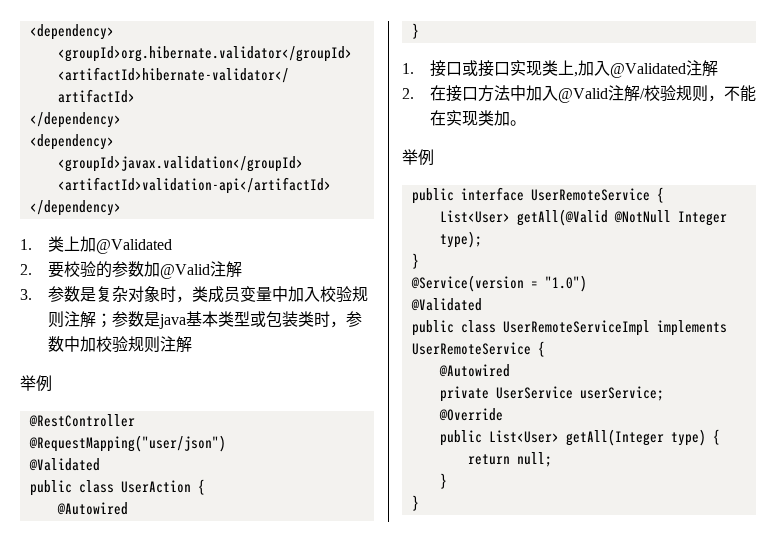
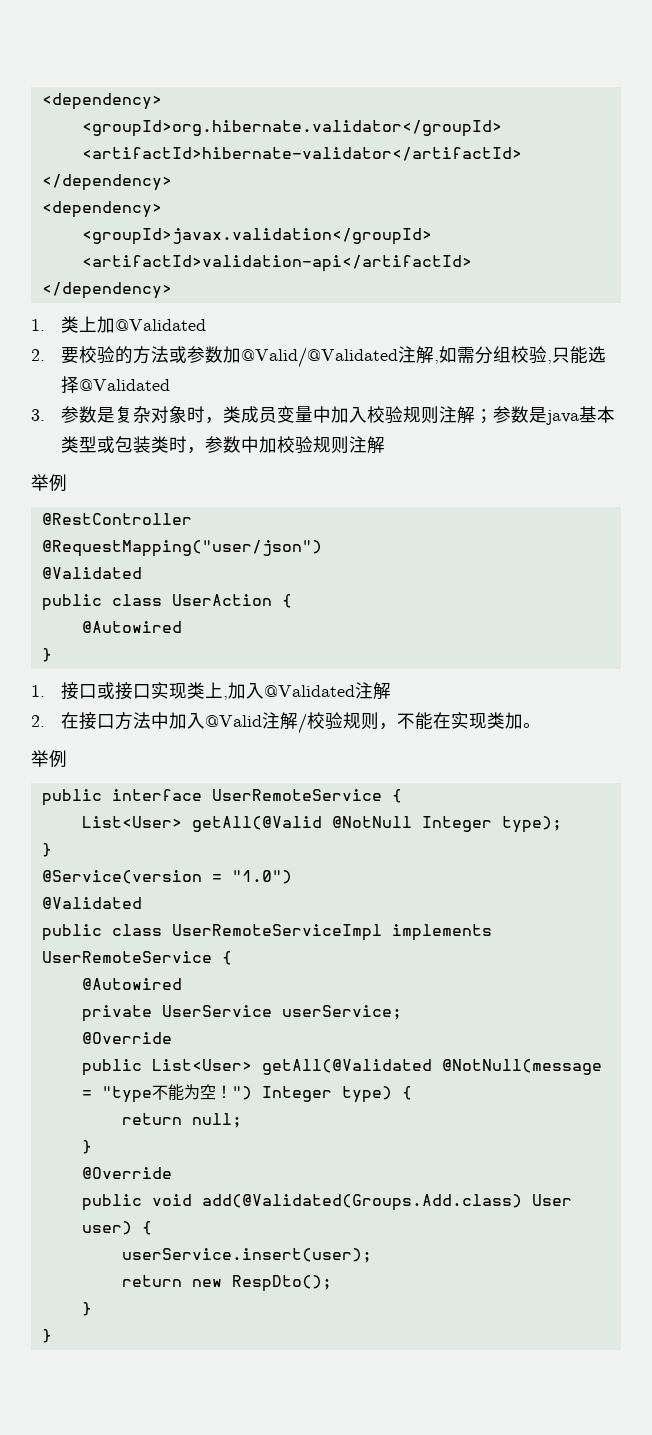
- 2.要校验的参数加@Valid注解
+ 2.要校验的方法或参数加@Valid/@Validated注解,如需分组校验,只能选择@Validated
- public List<User> getAll(Integer type) {
+ public List<User> getAll(@Validated @NotNull(message = "type不能为空！") Integer type) {
  return null;
+ }
+ @Override
+ public void add(@Validated(Groups.Add.class) User user) {
+ userService.insert(user);
+ return new RespDto();

